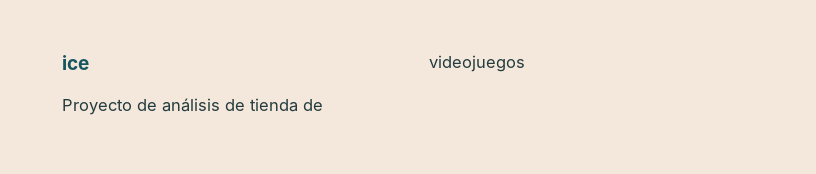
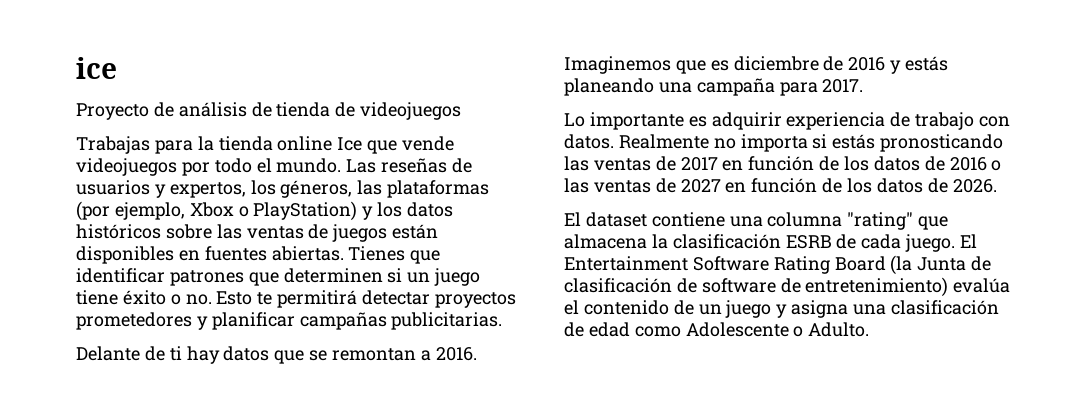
+ Trabajas para la tienda online Ice que vende videojuegos por todo el mundo. Las reseñas de usuarios y expertos, los géneros, las plataformas (por ejemplo, Xbox o PlayStation) y los datos históricos sobre las ventas de juegos están disponibles en fuentes abiertas. Tienes que identificar patrones que determinen si un juego tiene éxito o no. Esto te permitirá detectar proyectos prometedores y planificar campañas publicitarias.
+ Delante de ti hay datos que se remontan a 2016. Imaginemos que es diciembre de 2016 y estás planeando una campaña para 2017.
+ Lo importante es adquirir experiencia de trabajo con datos. Realmente no importa si estás pronosticando las ventas de 2017 en función de los datos de 2016 o las ventas de 2027 en función de los datos de 2026.
+ El dataset contiene una columna "rating" que almacena la clasificación ESRB de cada juego. El Entertainment Software Rating Board (la Junta de clasificación de software de entretenimiento) evalúa el contenido de un juego y asigna una clasificación de edad como Adolescente o Adulto.

